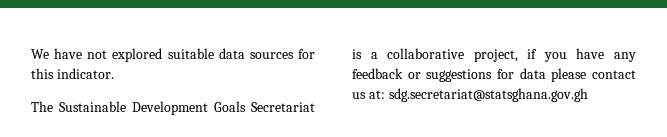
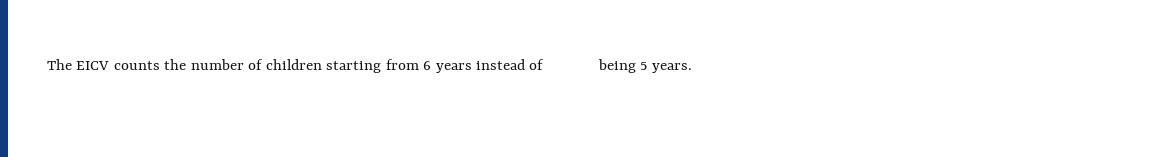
- We have not explored suitable data sources for this indicator.
- The Sustainable Development Goals Secretariat is a collaborative project, if you have any feedback or suggestions for data please contact us at: sdg.secretariat@statsghana.gov.gh
+ The EICV counts the number of children starting from 6 years instead of being 5 years.

